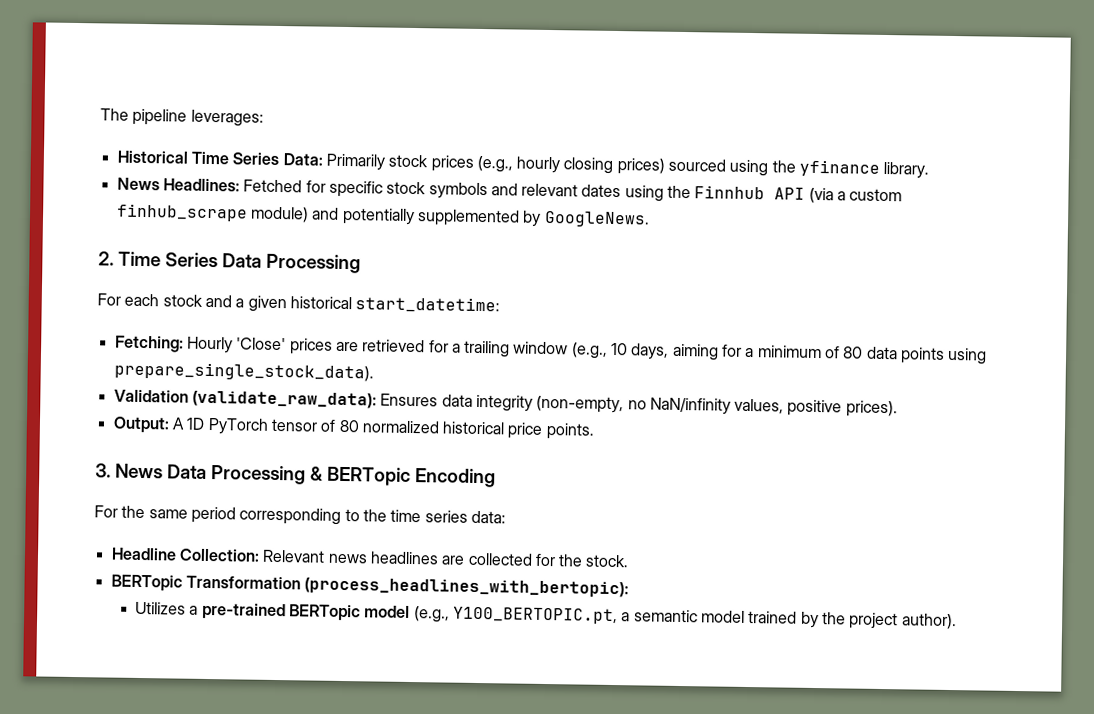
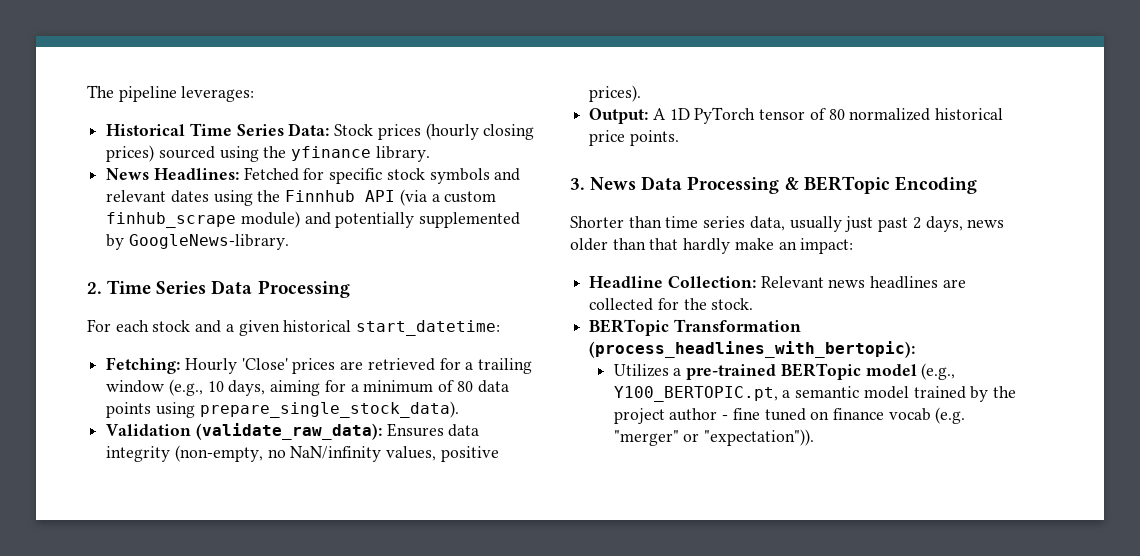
- Historical Time Series Data: Primarily stock prices (e.g., hourly closing prices) sourced using the yfinance library.
+ Historical Time Series Data: Stock prices (hourly closing prices) sourced using the yfinance library.
- News Headlines: Fetched for specific stock symbols and relevant dates using the Finnhub API (via a custom finhub_scrape module) and potentially supplemented by GoogleNews.
+ News Headlines: Fetched for specific stock symbols and relevant dates using the Finnhub API (via a custom finhub_scrape module) and potentially supplemented by GoogleNews-library.
- For the same period corresponding to the time series data:
+ Shorter than time series data, usually just past 2 days, news older than that hardly make an impact:
- Utilizes a pre-trained BERTopic model (e.g., Y100_BERTOPIC.pt, a semantic model trained by the project author).
+ Utilizes a pre-trained BERTopic model (e.g., Y100_BERTOPIC.pt, a semantic model trained by the project author - fine tuned on finance vocab (e.g. "merger" or "expectation")).

